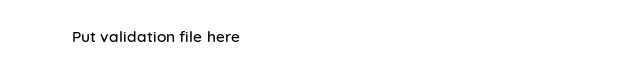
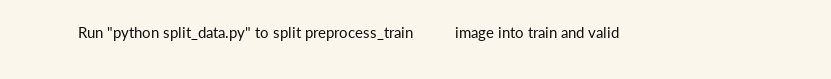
- Put validation file here
+ Run "python split_data.py" to split preprocess_train image into train and valid

